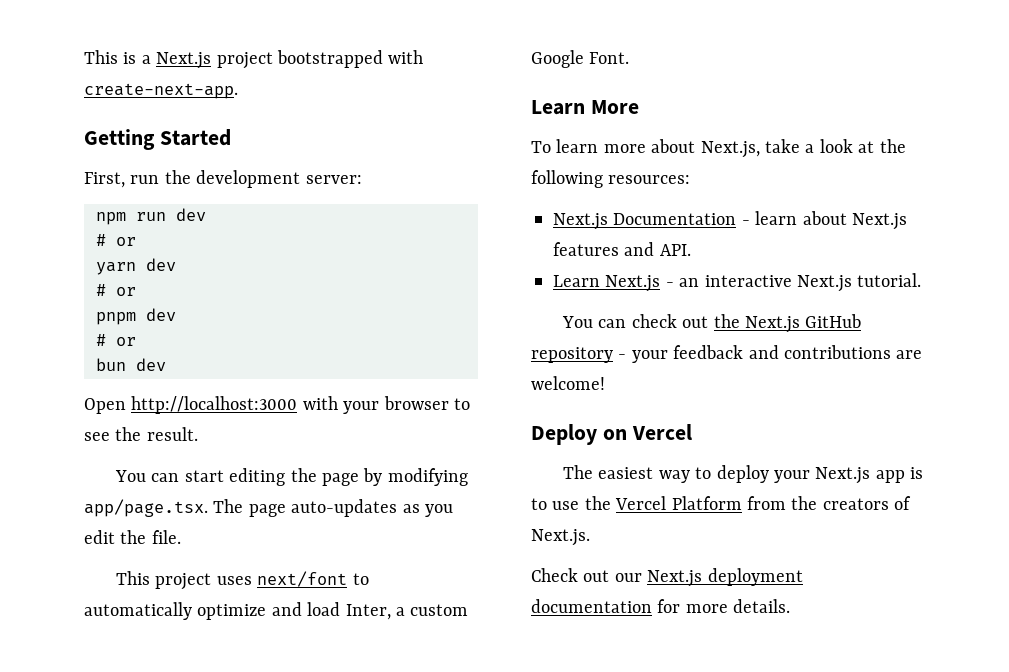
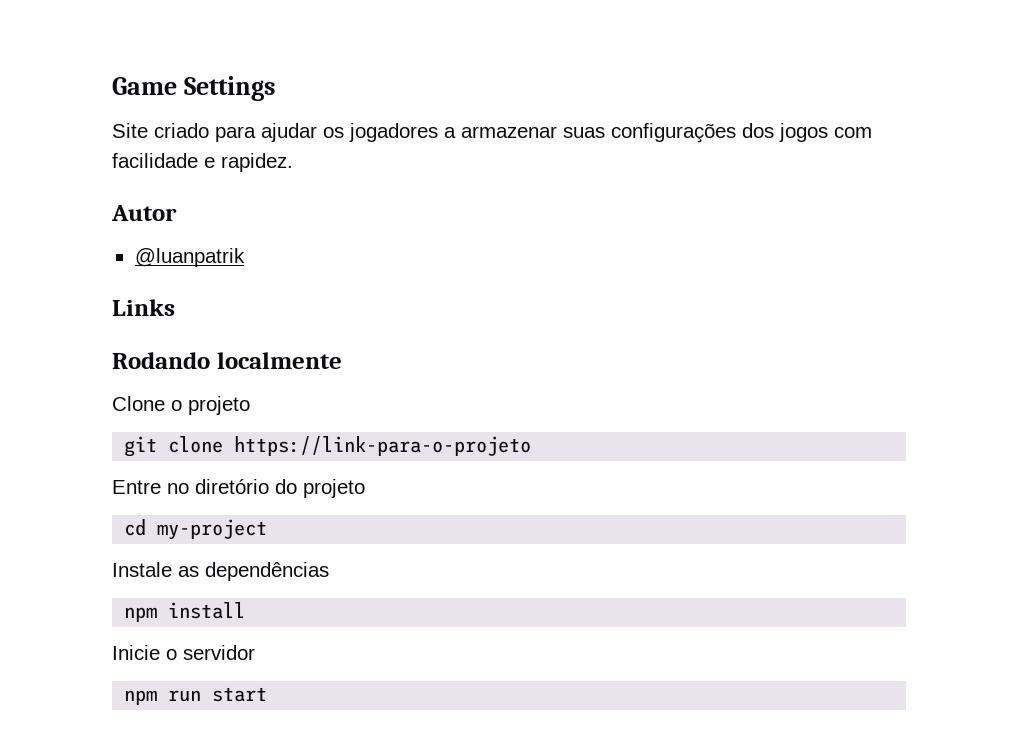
- This is a Next.js project bootstrapped with create-next-app.
- Getting Started
- First, run the development server:
- npm run dev
- # or
- yarn dev
- # or
- pnpm dev
- # or
- bun dev
- Open http://localhost:3000 with your browser to see the result.
- You can start editing the page by modifying app/page.tsx. The page auto-updates as you edit the file.
- This project uses next/font to automatically optimize and load Inter, a custom Google Font.
- Learn More
- To learn more about Next.js, take a look at the following resources:
- Next.js Documentation - learn about Next.js features and API.
- Learn Next.js - an interactive Next.js tutorial.
- You can check out the Next.js GitHub repository - your feedback and contributions are welcome!
- Deploy on Vercel
- The easiest way to deploy your Next.js app is to use the Vercel Platform from the creators of Next.js.
- Check out our Next.js deployment documentation for more details.
+ Game Settings
+ Site criado para ajudar os jogadores a armazenar suas configurações dos jogos com facilidade e rapidez.
+ Autor
+ @luanpatrik
+ Links
+ Rodando localmente
+ Clone o projeto
+ git clone https://link-para-o-projeto
+ Entre no diretório do projeto
+ cd my-project
+ Instale as dependências
+ npm install
+ Inicie o servidor
+ npm run start

